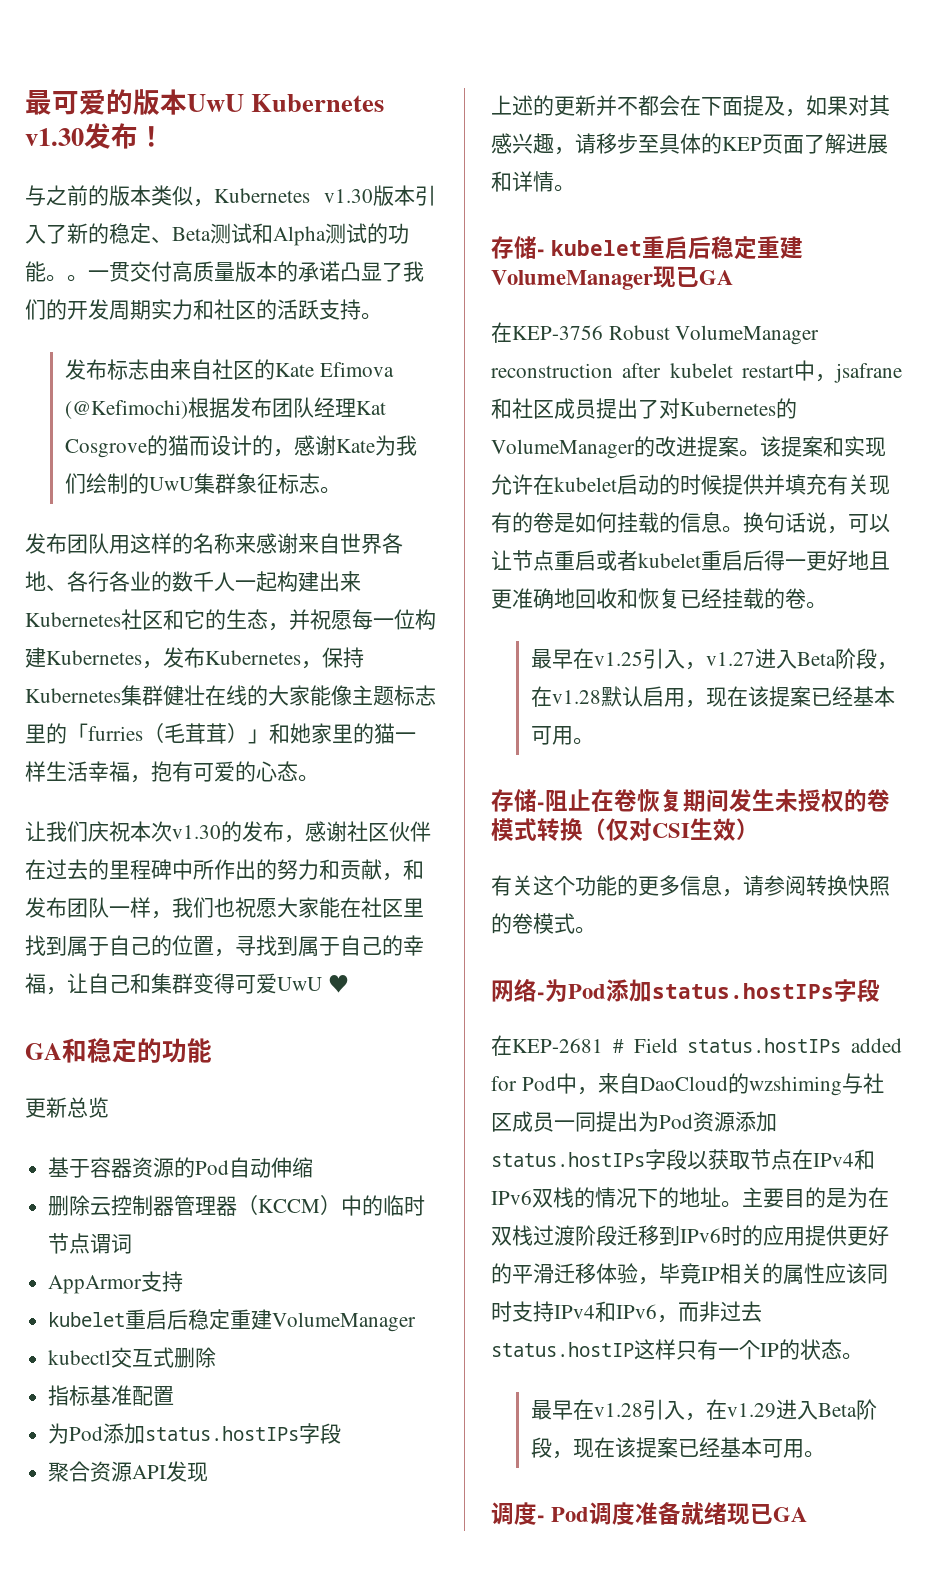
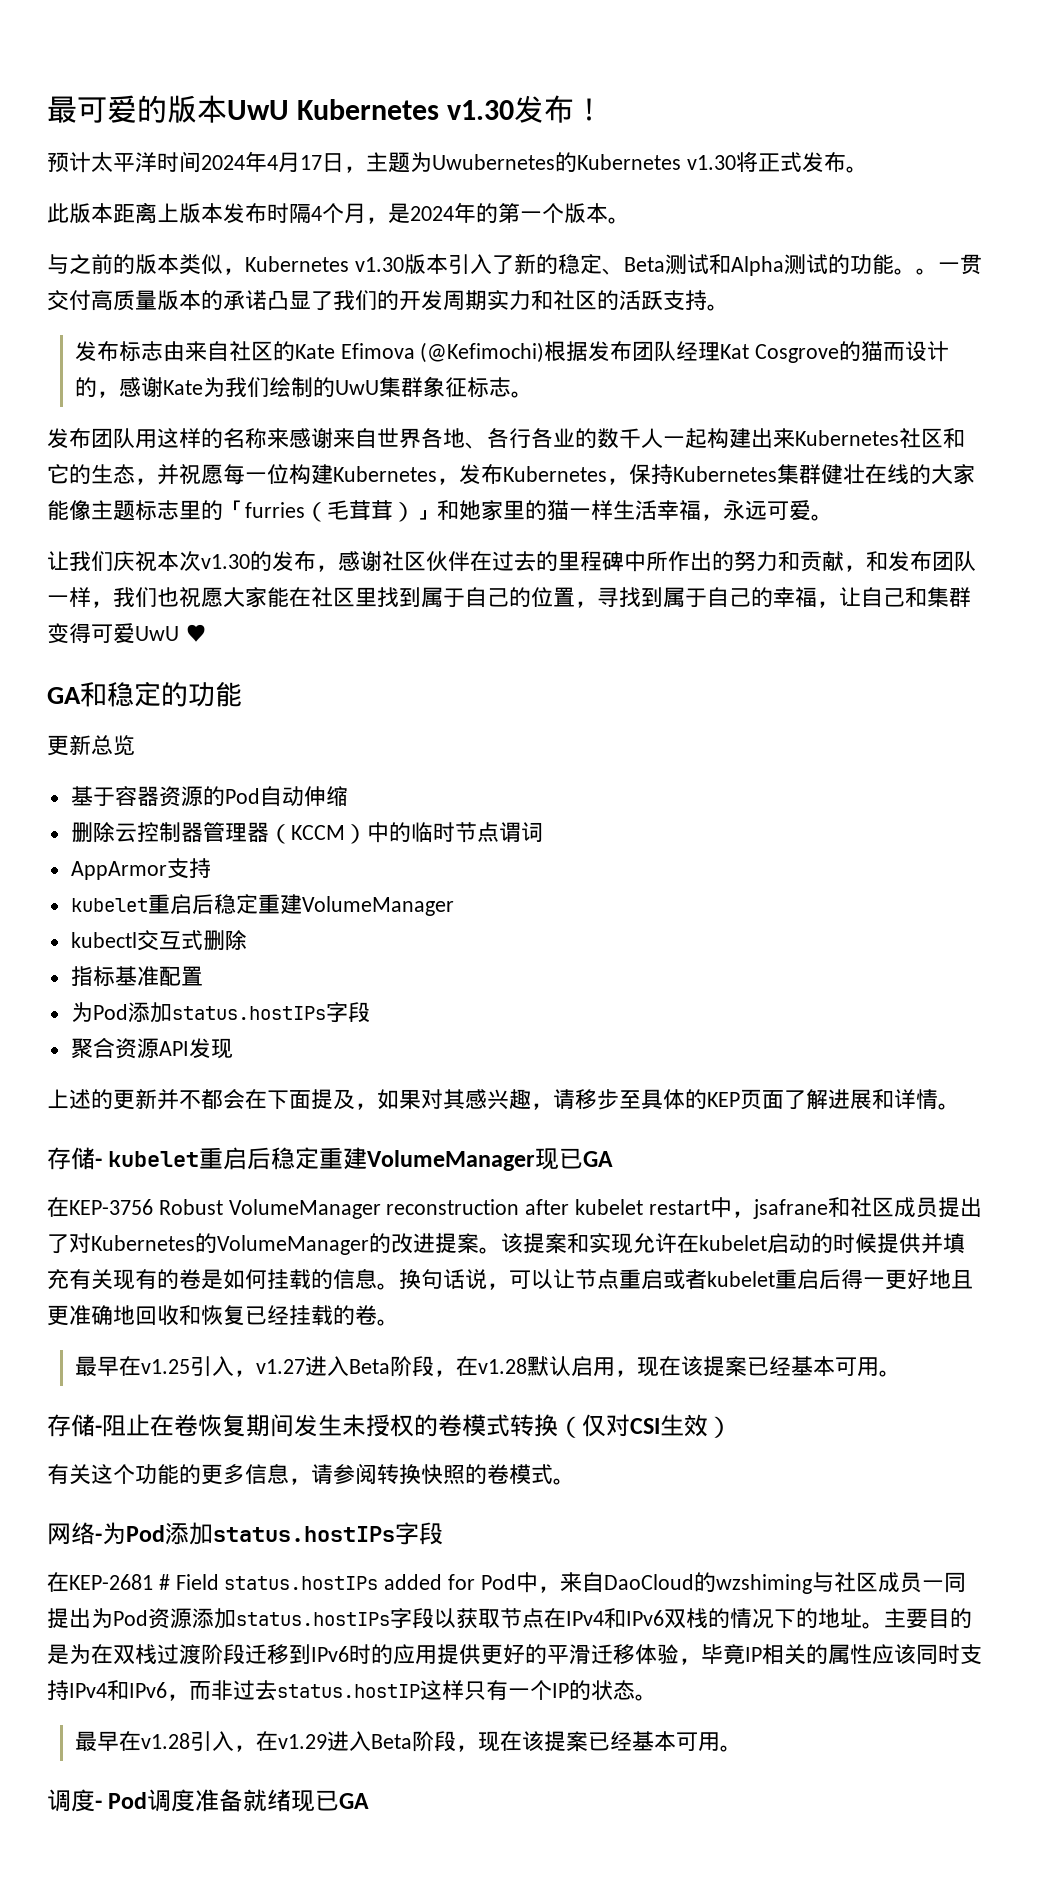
+ 预计太平洋时间2024年4月17日，主题为Uwubernetes的Kubernetes v1.30将正式发布。
+ 此版本距离上版本发布时隔4个月，是2024年的第一个版本。
- 发布团队用这样的名称来感谢来自世界各地、各行各业的数千人一起构建出来Kubernetes社区和它的生态，并祝愿每一位构建Kubernetes，发布Kubernetes，保持Kubernetes集群健壮在线的大家能像主题标志里的「furries（毛茸茸）」和她家里的猫一样生活幸福，抱有可爱的心态。
+ 发布团队用这样的名称来感谢来自世界各地、各行各业的数千人一起构建出来Kubernetes社区和它的生态，并祝愿每一位构建Kubernetes，发布Kubernetes，保持Kubernetes集群健壮在线的大家能像主题标志里的「furries（毛茸茸）」和她家里的猫一样生活幸福，永远可爱。

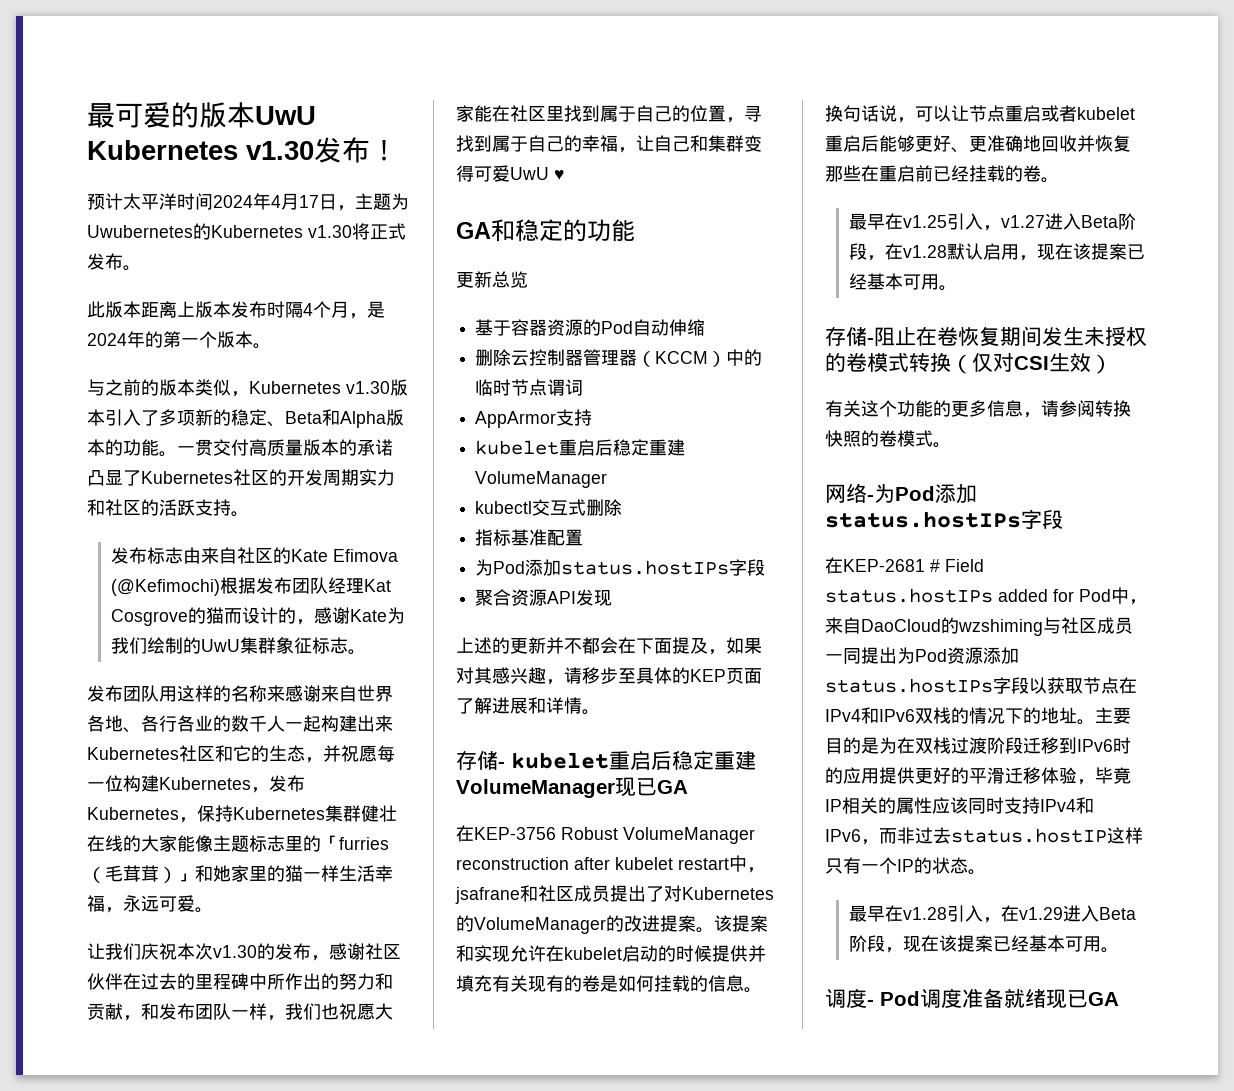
- 与之前的版本类似，Kubernetes v1.30版本引入了新的稳定、Beta测试和Alpha测试的功能。。
+ 与之前的版本类似，Kubernetes v1.30版本引入了多项新的稳定、Beta和Alpha版本的功能。
- 一贯交付高质量版本的承诺凸显了我们的开发周期实力和社区的活跃支持。
+ 一贯交付高质量版本的承诺凸显了Kubernetes社区的开发周期实力和社区的活跃支持。
- 换句话说，可以让节点重启或者kubelet重启后得一更好地且更准确地回收和恢复已经挂载的卷。
+ 换句话说，可以让节点重启或者kubelet重启后能够更好、更准确地回收并恢复那些在重启前已经挂载的卷。

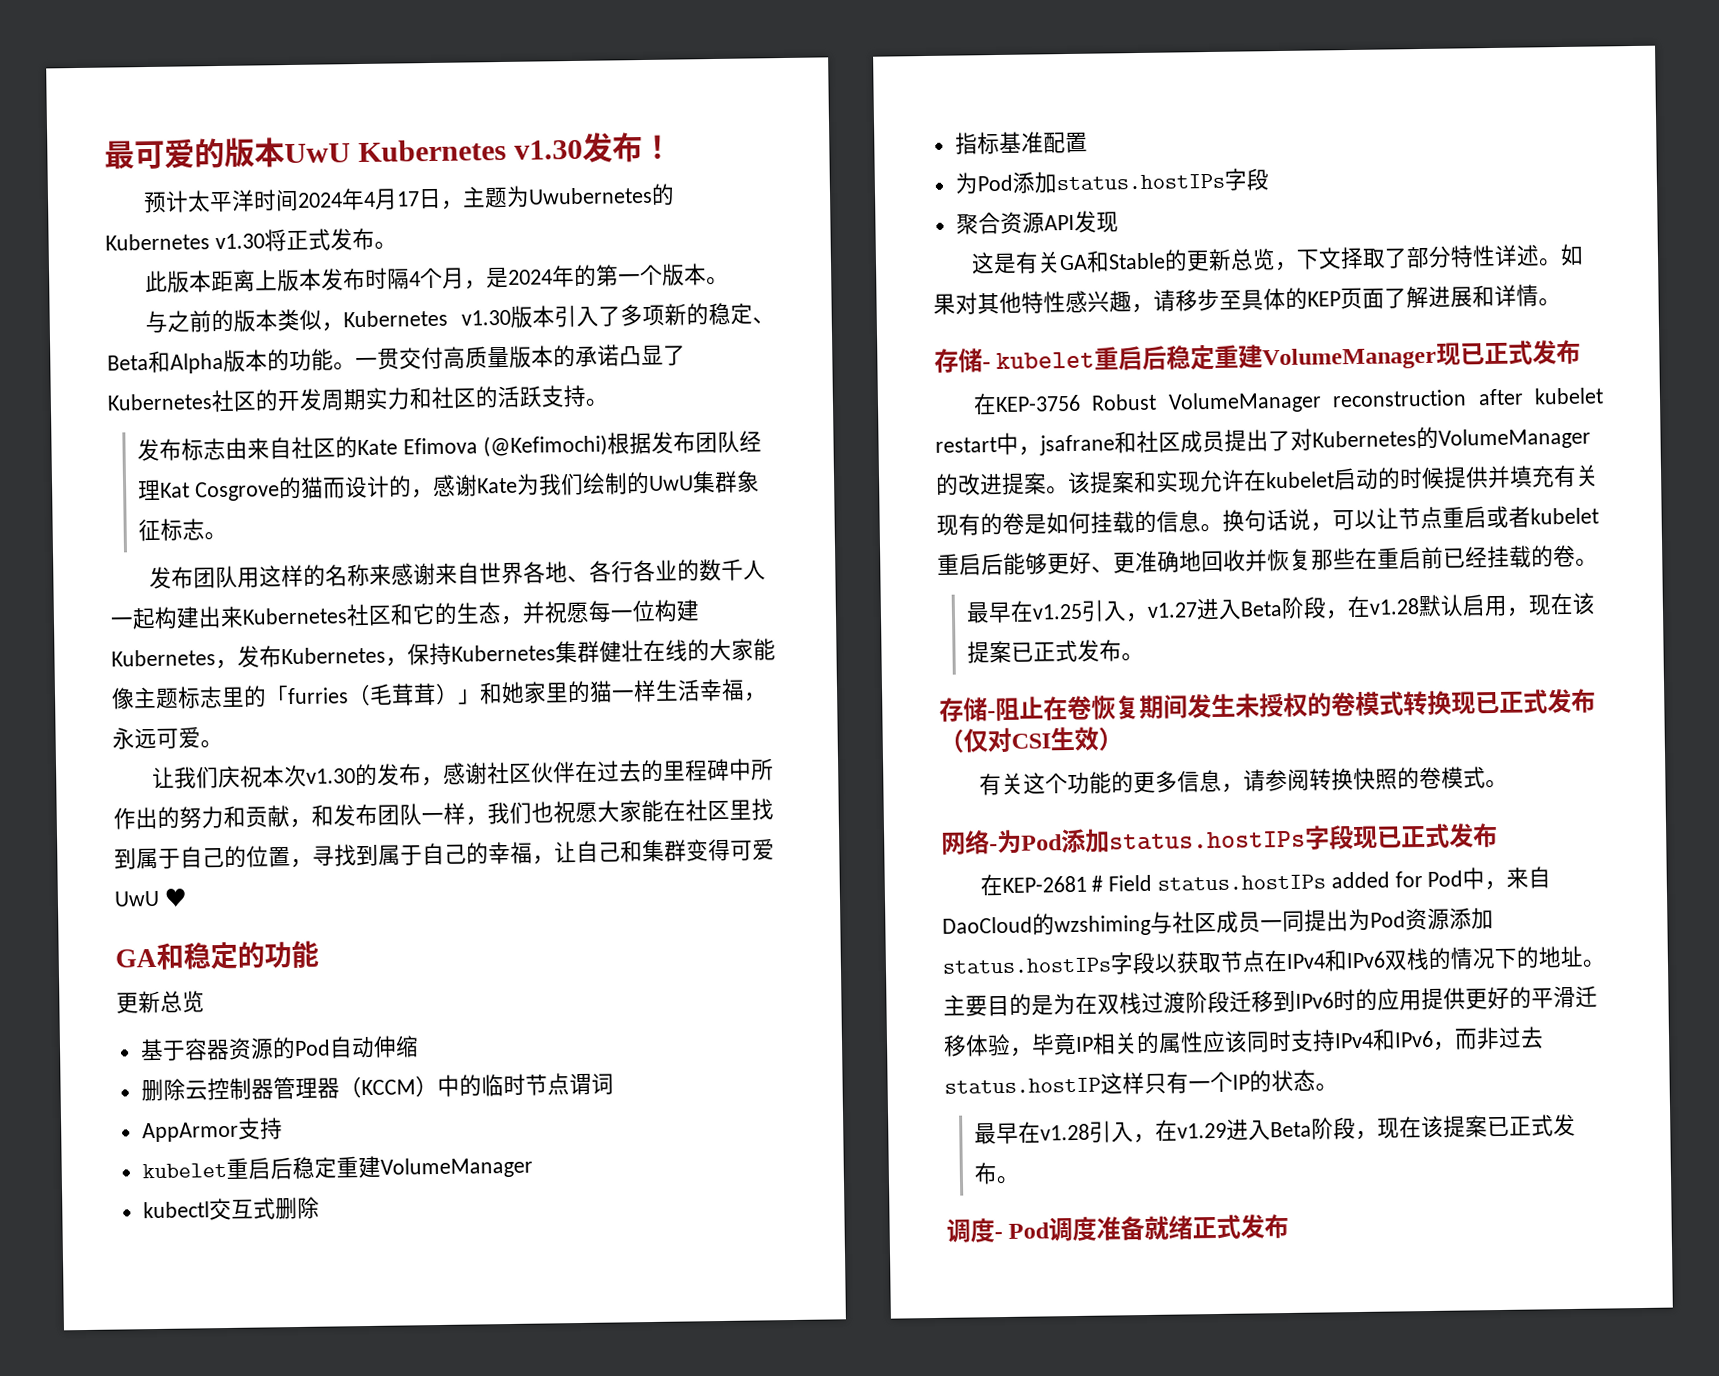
- 上述的更新并不都会在下面提及，如果对其感兴趣，请移步至具体的KEP页面了解进展和详情。
+ 这是有关GA和Stable的更新总览，下文择取了部分特性详述。如果对其他特性感兴趣，请移步至具体的KEP页面了解进展和详情。
- 存储- kubelet重启后稳定重建VolumeManager现已GA
+ 存储- kubelet重启后稳定重建VolumeManager现已正式发布
- 最早在v1.25引入，v1.27进入Beta阶段，在v1.28默认启用，现在该提案已经基本可用。
+ 最早在v1.25引入，v1.27进入Beta阶段，在v1.28默认启用，现在该提案已正式发布。
- 存储-阻止在卷恢复期间发生未授权的卷模式转换（仅对CSI生效）
+ 存储-阻止在卷恢复期间发生未授权的卷模式转换现已正式发布（仅对CSI生效）
- 网络-为Pod添加status.hostIPs字段
+ 网络-为Pod添加status.hostIPs字段现已正式发布
- 最早在v1.28引入，在v1.29进入Beta阶段，现在该提案已经基本可用。
+ 最早在v1.28引入，在v1.29进入Beta阶段，现在该提案已正式发布。
- 调度- Pod调度准备就绪现已GA
+ 调度- Pod调度准备就绪正式发布

